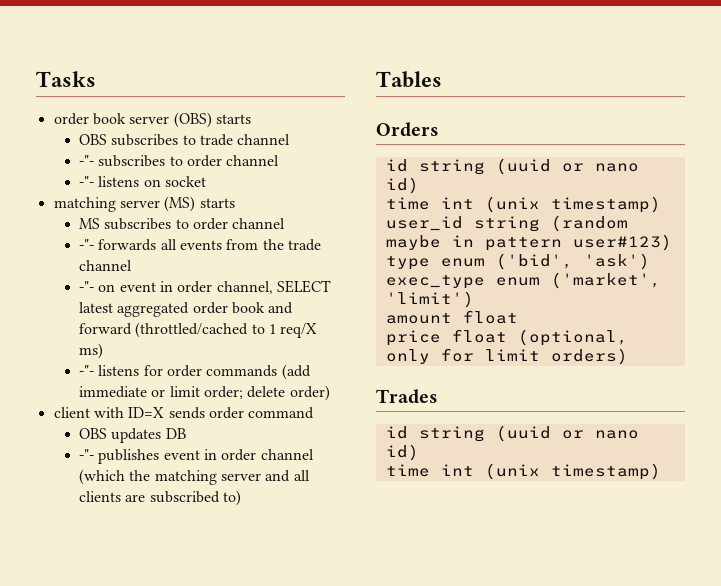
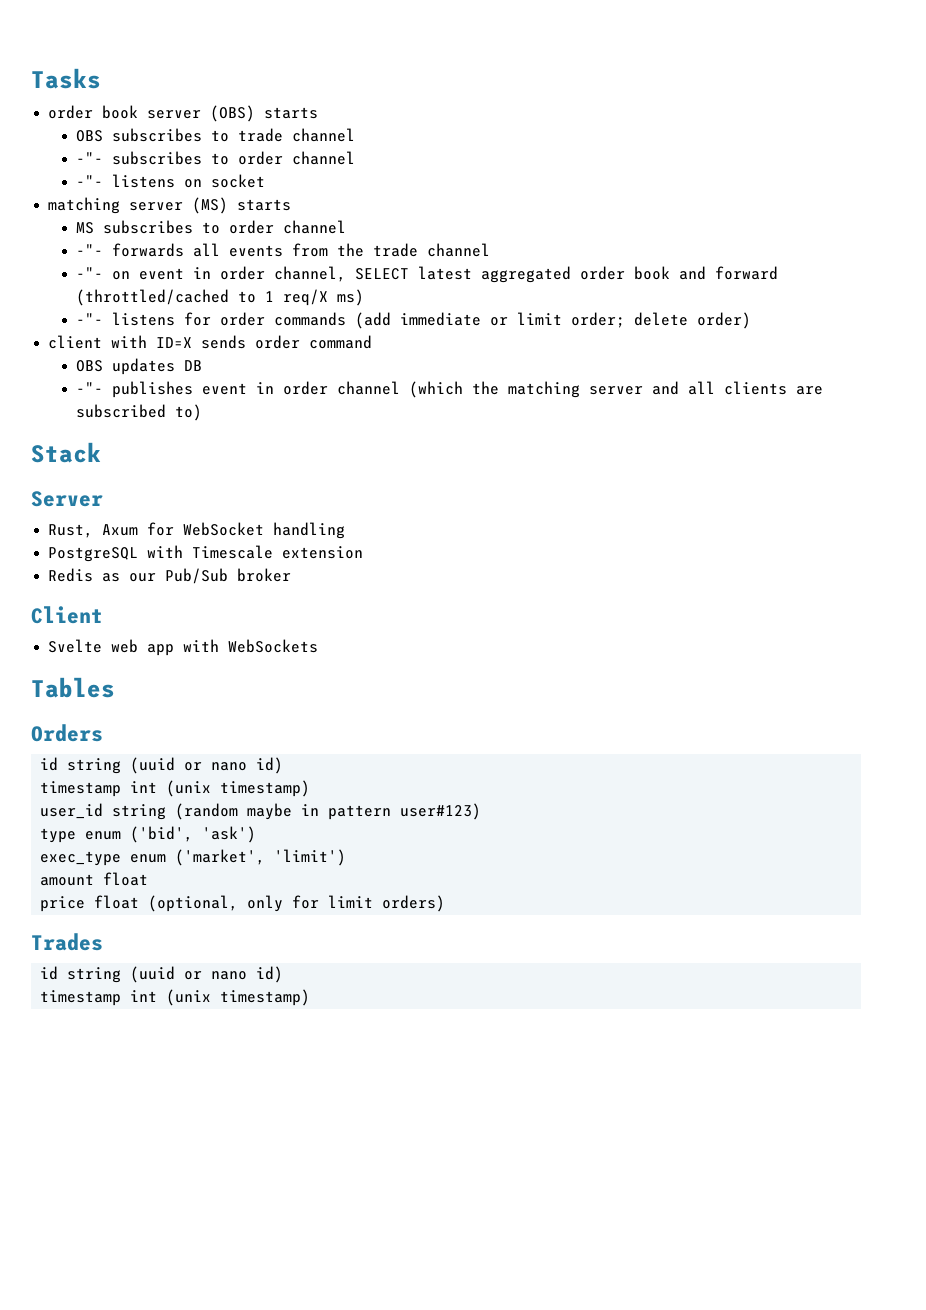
+ Stack
+ Server
+ Rust, Axum for WebSocket handling
+ PostgreSQL with Timescale extension
+ Redis as our Pub/Sub broker
+ Client
+ Svelte web app with WebSockets
  Orders
  id string (uuid or nano id)
- time int (unix timestamp)
+ timestamp int (unix timestamp)
  Trades
  id string (uuid or nano id)
- time int (unix timestamp)
+ timestamp int (unix timestamp)

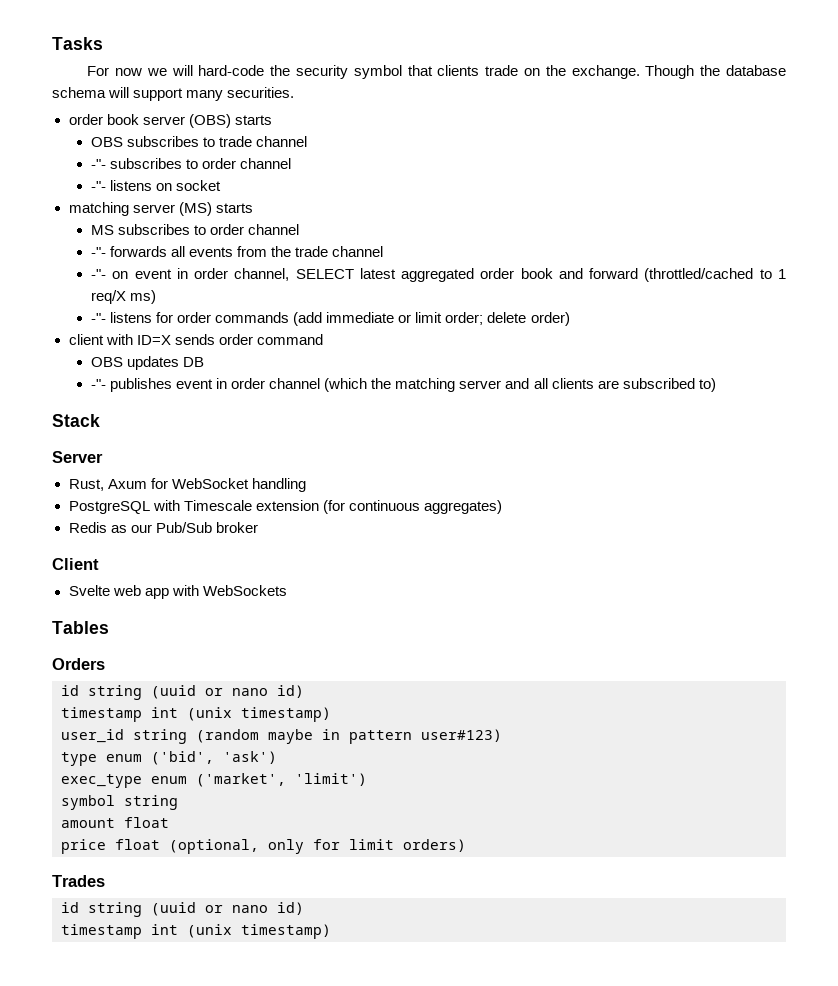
+ For now we will hard-code the security symbol that clients trade on the exchange. Though the database schema will support many securities.
- PostgreSQL with Timescale extension
+ PostgreSQL with Timescale extension (for continuous aggregates)
+ symbol string

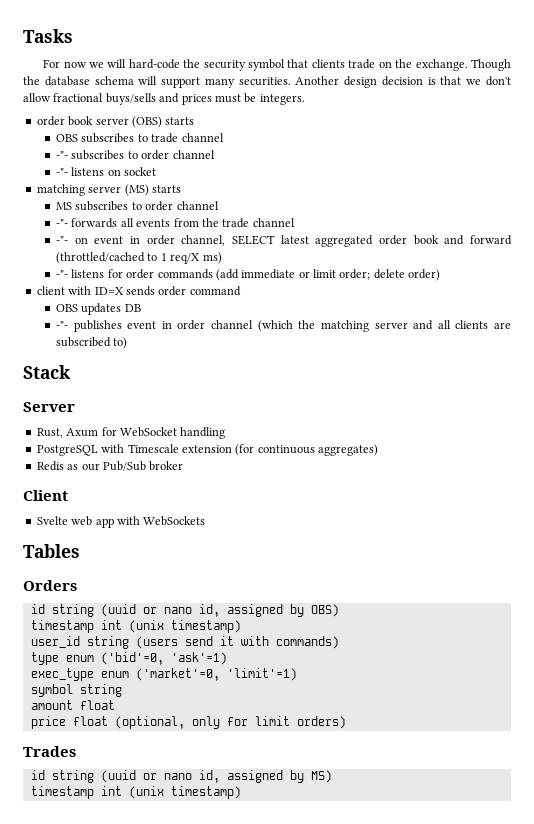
+ Another design decision is that we don't allow fractional buys/sells and prices must be integers.
  Orders
- id string (uuid or nano id)
+ id string (uuid or nano id, assigned by OBS)
- user_id string (random maybe in pattern user#123)
+ user_id string (users send it with commands)
- type enum ('bid', 'ask')
+ type enum ('bid'=0, 'ask'=1)
- exec_type enum ('market', 'limit')
+ exec_type enum ('market'=0, 'limit'=1)
  Trades
- id string (uuid or nano id)
+ id string (uuid or nano id, assigned by MS)

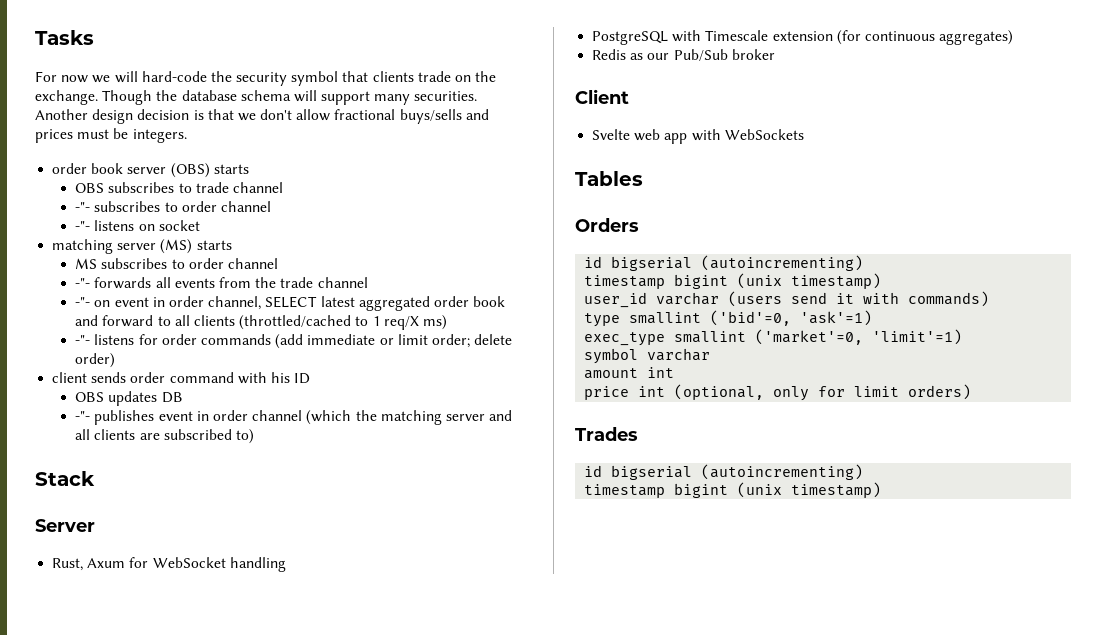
- -"- on event in order channel, SELECT latest aggregated order book and forward (throttled/cached to 1 req/X ms)
+ -"- on event in order channel, SELECT latest aggregated order book and forward to all clients (throttled/cached to 1 req/X ms)
- client with ID=X sends order command
+ client sends order command with his ID
  Orders
- id string (uuid or nano id, assigned by OBS)
- timestamp int (unix timestamp)
+ id bigserial (autoincrementing)
+ timestamp bigint (unix timestamp)
- user_id string (users send it with commands)
+ user_id varchar (users send it with commands)
- type enum ('bid'=0, 'ask'=1)
+ type smallint ('bid'=0, 'ask'=1)
- exec_type enum ('market'=0, 'limit'=1)
+ exec_type smallint ('market'=0, 'limit'=1)
- symbol string
+ symbol varchar
- amount float
+ amount int
- price float (optional, only for limit orders)
+ price int (optional, only for limit orders)
  Trades
- id string (uuid or nano id, assigned by MS)
- timestamp int (unix timestamp)
+ id bigserial (autoincrementing)
+ timestamp bigint (unix timestamp)

